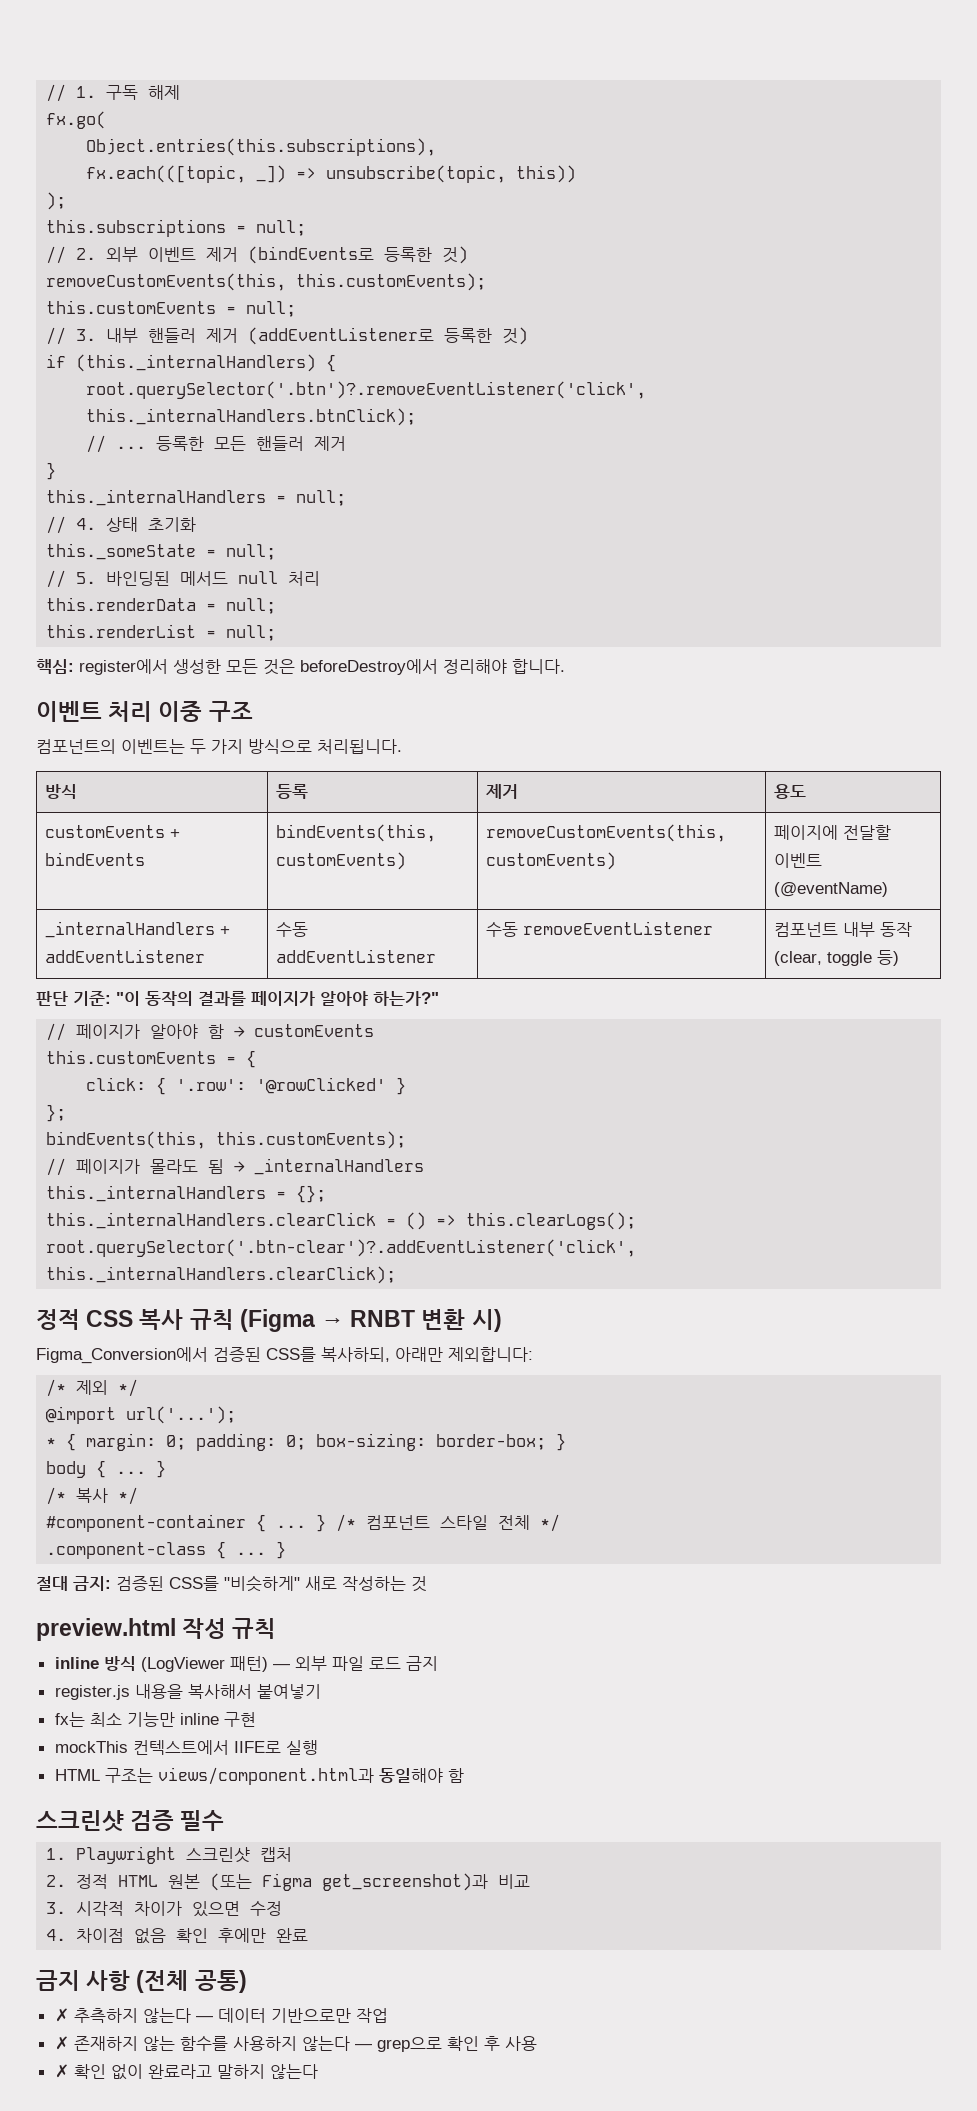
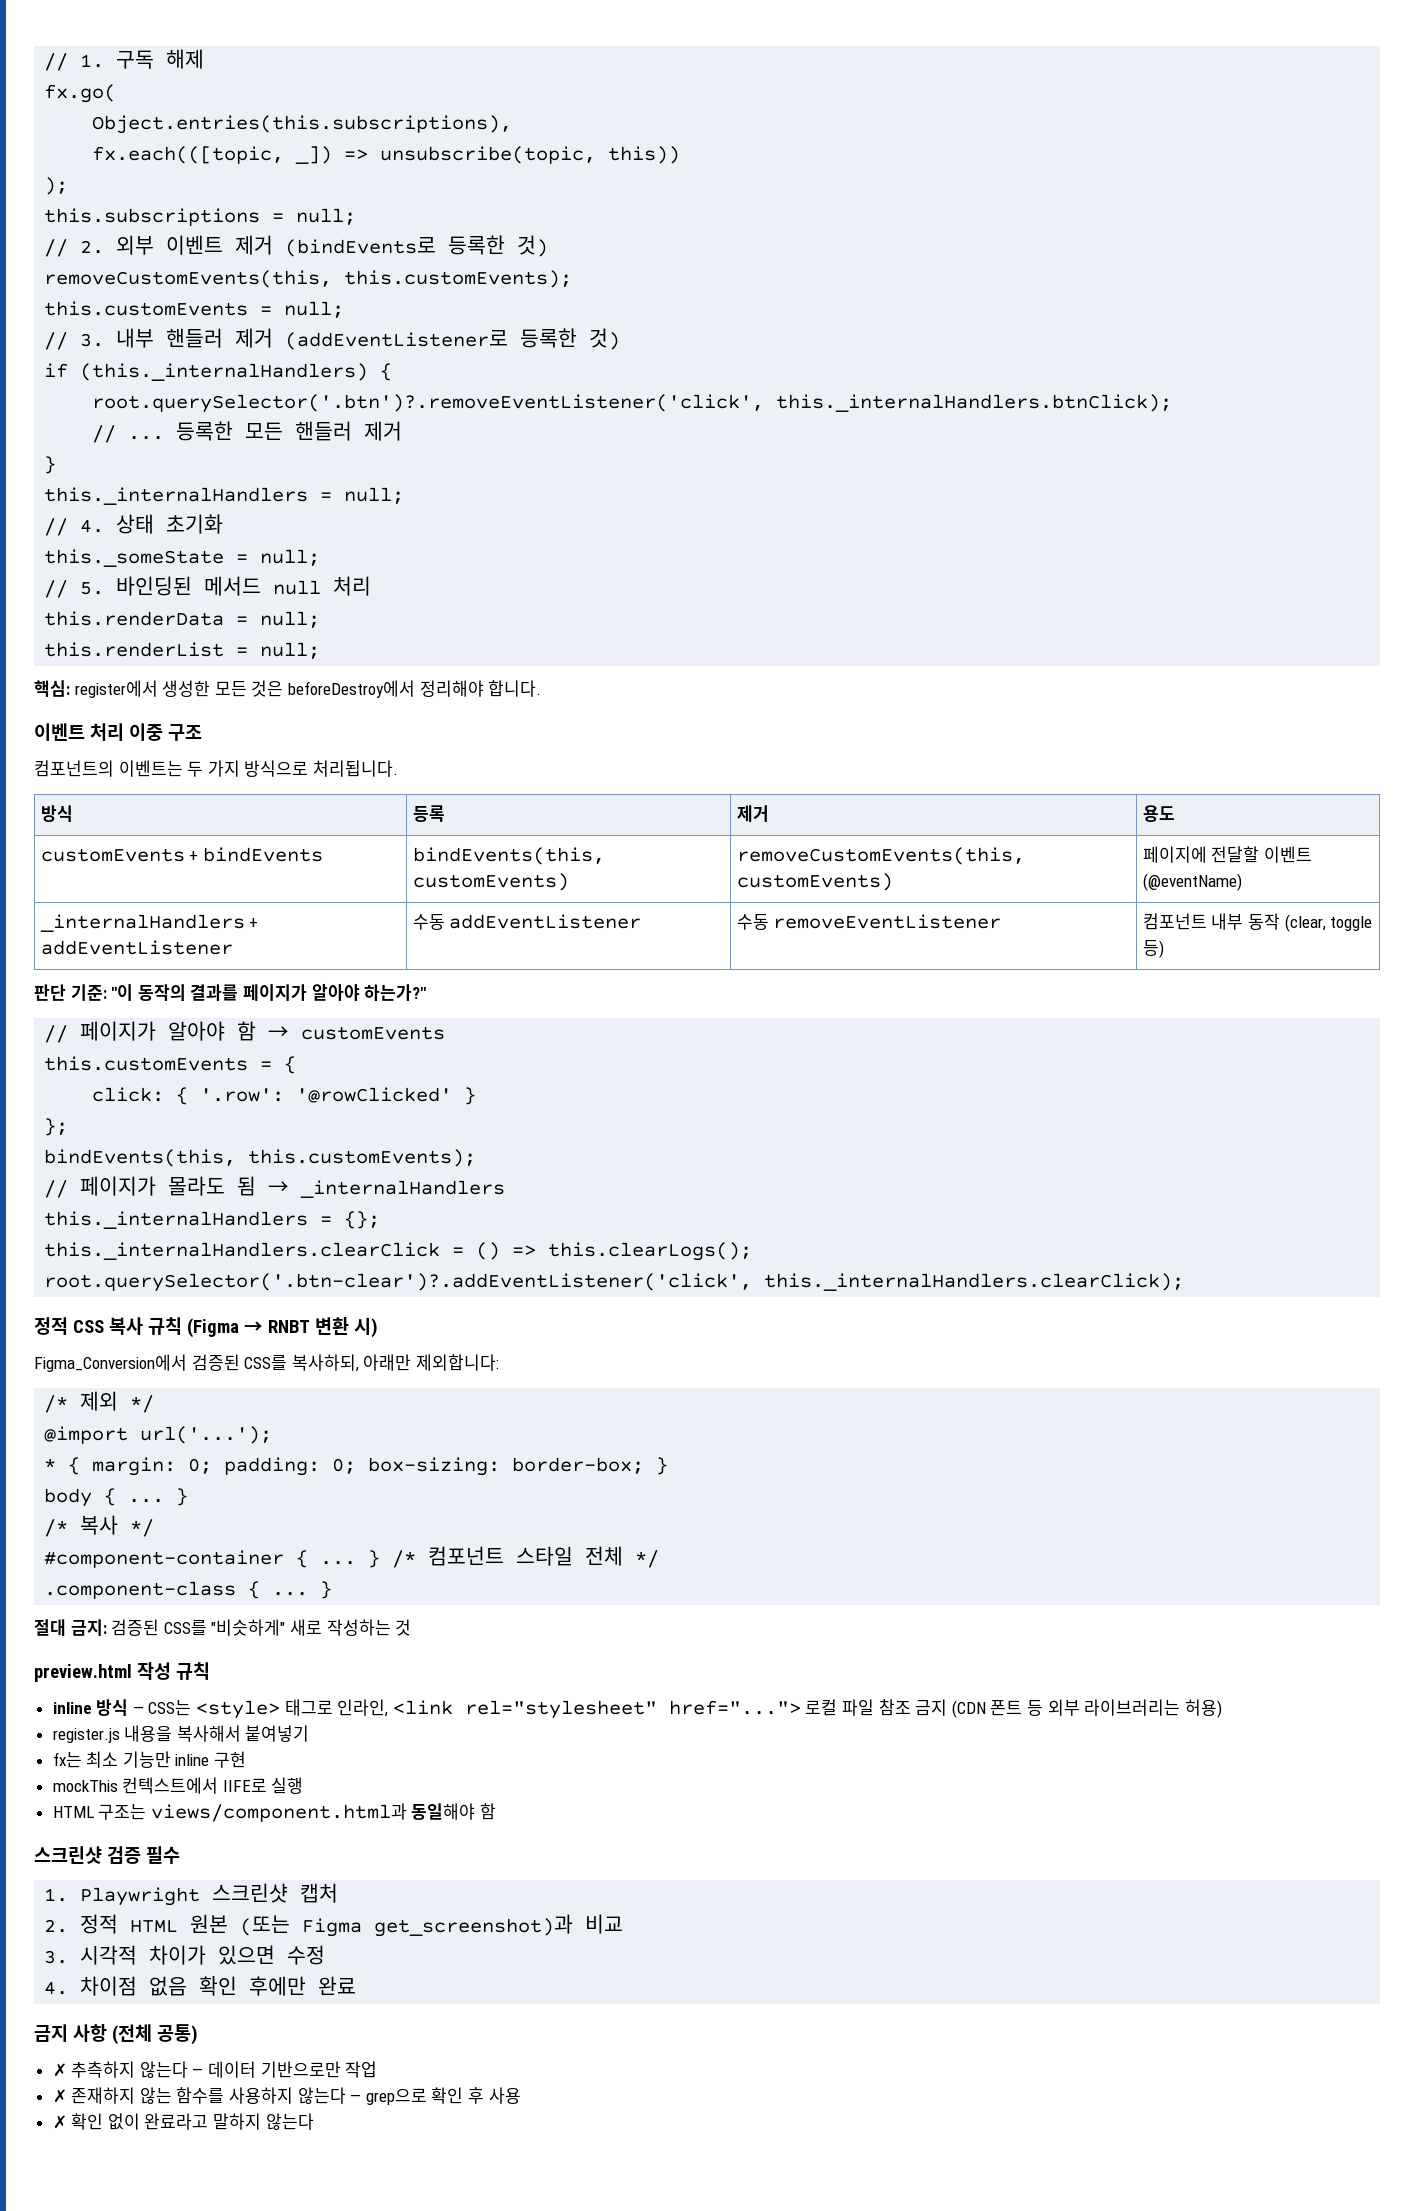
- inline 방식 (LogViewer 패턴) — 외부 파일 로드 금지
+ inline 방식 — CSS는 <style> 태그로 인라인, <link rel="stylesheet" href="..."> 로컬 파일 참조 금지 (CDN 폰트 등 외부 라이브러리는 허용)

